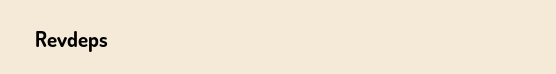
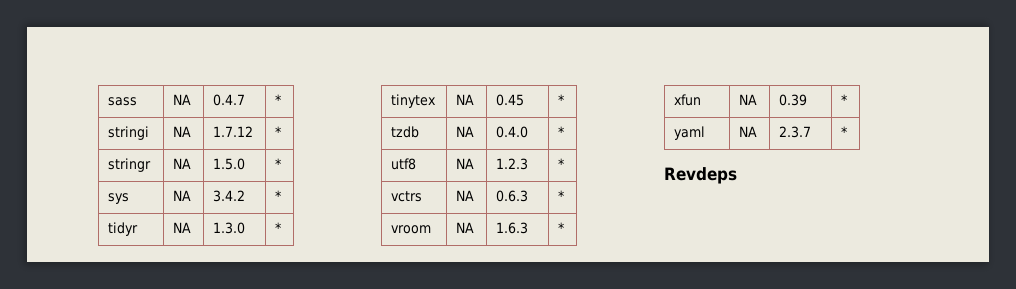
+ sass | NA | 0.4.7 | *
+ stringi | NA | 1.7.12 | *
+ stringr | NA | 1.5.0 | *
+ sys | NA | 3.4.2 | *
+ tidyr | NA | 1.3.0 | *
+ tinytex | NA | 0.45 | *
+ tzdb | NA | 0.4.0 | *
+ utf8 | NA | 1.2.3 | *
+ vctrs | NA | 0.6.3 | *
+ vroom | NA | 1.6.3 | *
+ xfun | NA | 0.39 | *
+ yaml | NA | 2.3.7 | *

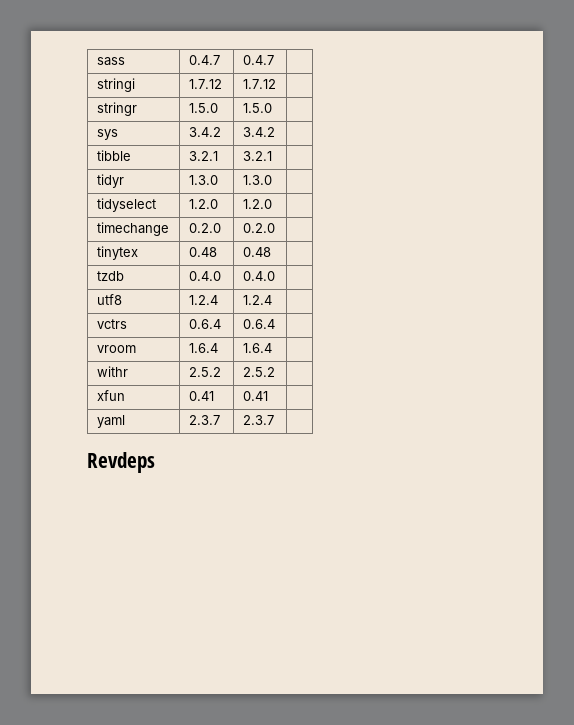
- sass | NA | 0.4.7 | *
+ sass | 0.4.7 | 0.4.7 |
- stringi | NA | 1.7.12 | *
+ stringi | 1.7.12 | 1.7.12 |
- stringr | NA | 1.5.0 | *
+ stringr | 1.5.0 | 1.5.0 |
- sys | NA | 3.4.2 | *
+ sys | 3.4.2 | 3.4.2 |
+ tibble | 3.2.1 | 3.2.1 |
- tidyr | NA | 1.3.0 | *
- tinytex | NA | 0.45 | *
+ tidyr | 1.3.0 | 1.3.0 |
+ tidyselect | 1.2.0 | 1.2.0 |
+ timechange | 0.2.0 | 0.2.0 |
+ tinytex | 0.48 | 0.48 |
- tzdb | NA | 0.4.0 | *
+ tzdb | 0.4.0 | 0.4.0 |
- utf8 | NA | 1.2.3 | *
- vctrs | NA | 0.6.3 | *
- vroom | NA | 1.6.3 | *
- xfun | NA | 0.39 | *
+ utf8 | 1.2.4 | 1.2.4 |
+ vctrs | 0.6.4 | 0.6.4 |
+ vroom | 1.6.4 | 1.6.4 |
+ withr | 2.5.2 | 2.5.2 |
+ xfun | 0.41 | 0.41 |
- yaml | NA | 2.3.7 | *
+ yaml | 2.3.7 | 2.3.7 |

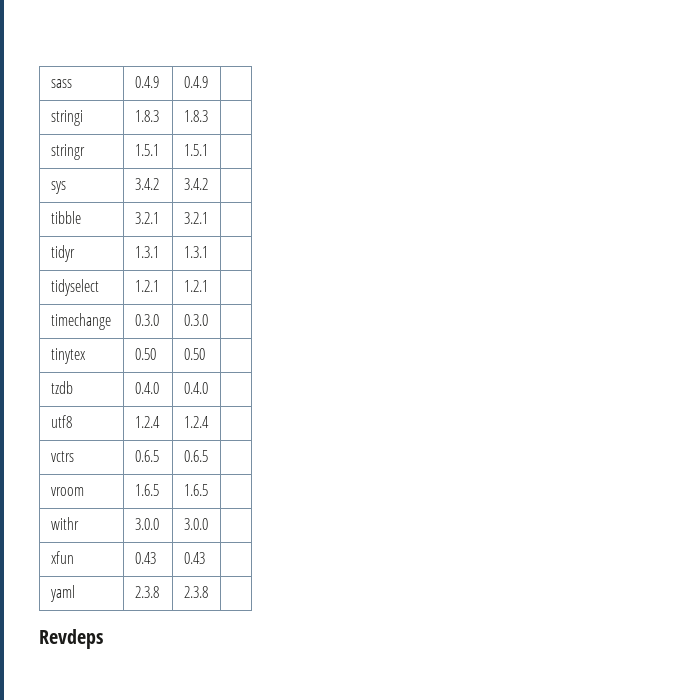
- sass | 0.4.7 | 0.4.7 |
+ sass | 0.4.9 | 0.4.9 |
- stringi | 1.7.12 | 1.7.12 |
+ stringi | 1.8.3 | 1.8.3 |
- stringr | 1.5.0 | 1.5.0 |
+ stringr | 1.5.1 | 1.5.1 |
- tidyr | 1.3.0 | 1.3.0 |
+ tidyr | 1.3.1 | 1.3.1 |
- tidyselect | 1.2.0 | 1.2.0 |
+ tidyselect | 1.2.1 | 1.2.1 |
- timechange | 0.2.0 | 0.2.0 |
+ timechange | 0.3.0 | 0.3.0 |
- tinytex | 0.48 | 0.48 |
+ tinytex | 0.50 | 0.50 |
- vctrs | 0.6.4 | 0.6.4 |
+ vctrs | 0.6.5 | 0.6.5 |
- vroom | 1.6.4 | 1.6.4 |
+ vroom | 1.6.5 | 1.6.5 |
- withr | 2.5.2 | 2.5.2 |
+ withr | 3.0.0 | 3.0.0 |
- xfun | 0.41 | 0.41 |
+ xfun | 0.43 | 0.43 |
- yaml | 2.3.7 | 2.3.7 |
+ yaml | 2.3.8 | 2.3.8 |

